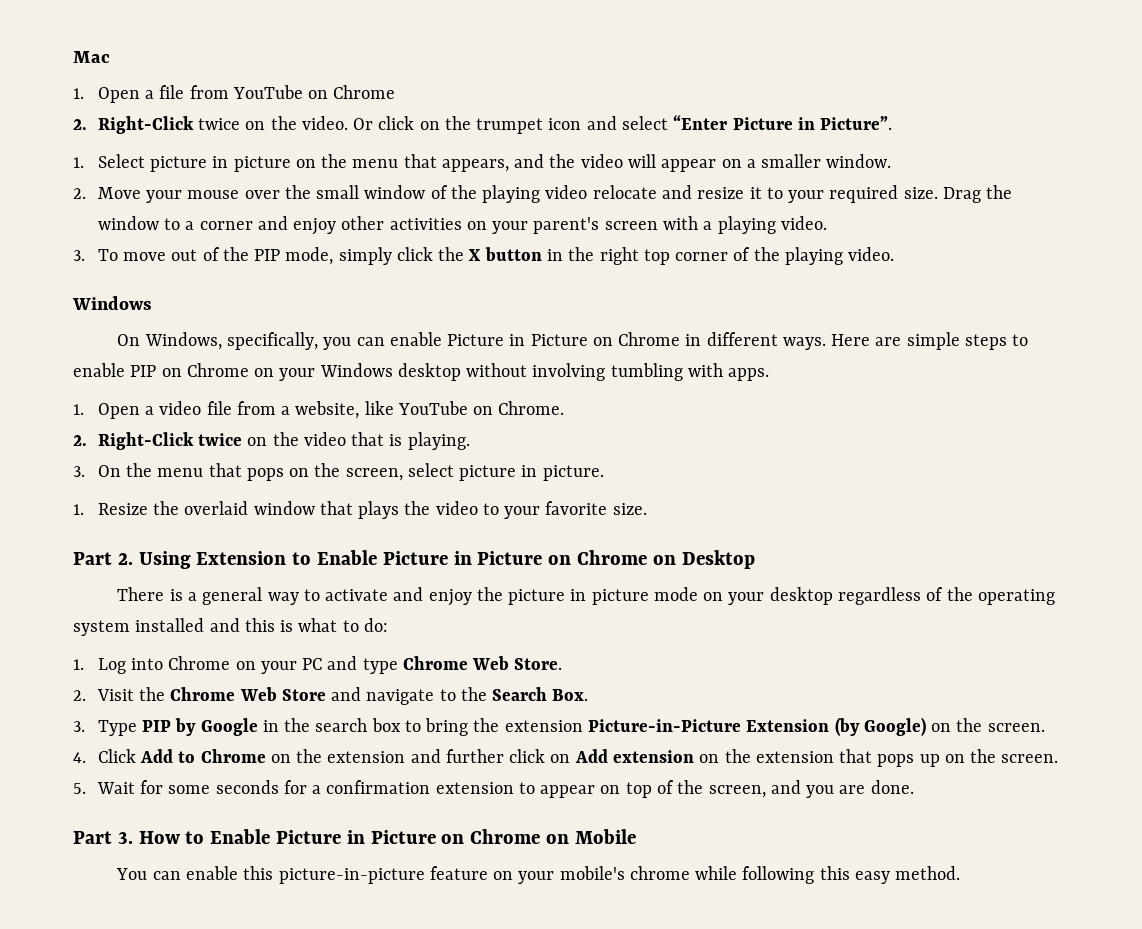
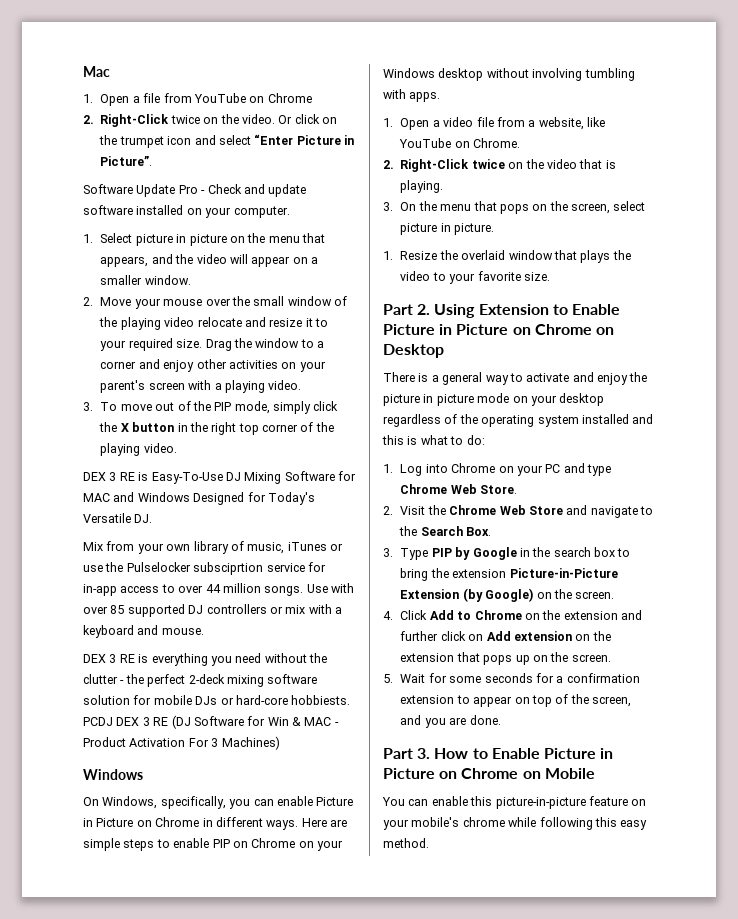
+ Software Update Pro - Check and update software installed on your computer.
+ DEX 3 RE is Easy-To-Use DJ Mixing Software for MAC and Windows Designed for Today's Versatile DJ.
+ Mix from your own library of music, iTunes or use the Pulselocker subsciprtion service for in-app access to over 44 million songs. Use with over 85 supported DJ controllers or mix with a keyboard and mouse.
+ DEX 3 RE is everything you need without the clutter - the perfect 2-deck mixing software solution for mobile DJs or hard-core hobbiests. PCDJ DEX 3 RE (DJ Software for Win & MAC - Product Activation For 3 Machines)

